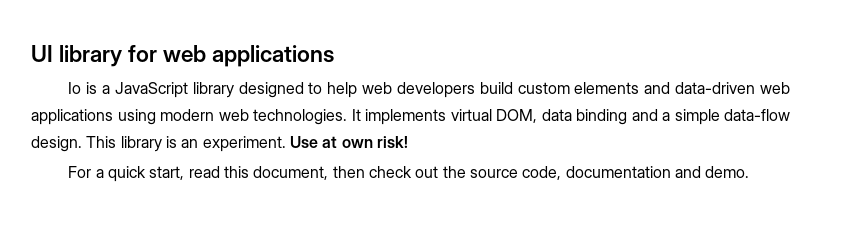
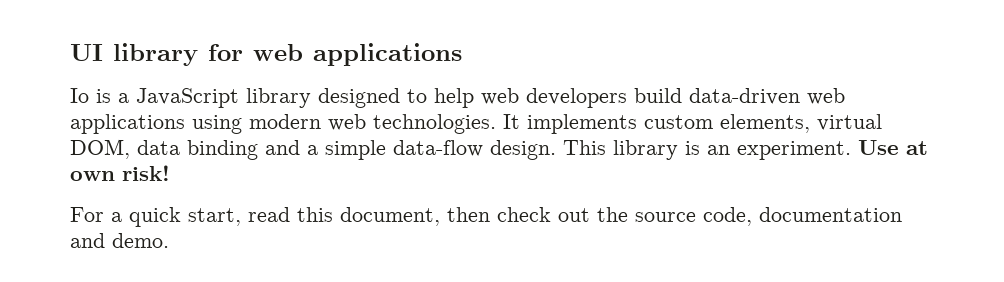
- Io is a JavaScript library designed to help web developers build custom elements and data-driven web applications using modern web technologies.
+ Io is a JavaScript library designed to help web developers build data-driven web applications using modern web technologies.
- It implements virtual DOM, data binding and a simple data-flow design.
+ It implements custom elements, virtual DOM, data binding and a simple data-flow design.

